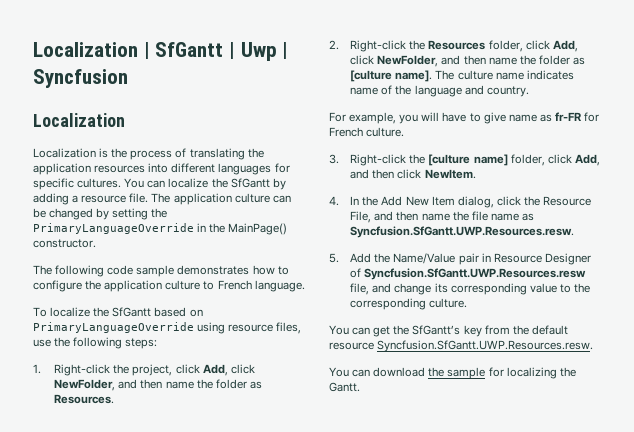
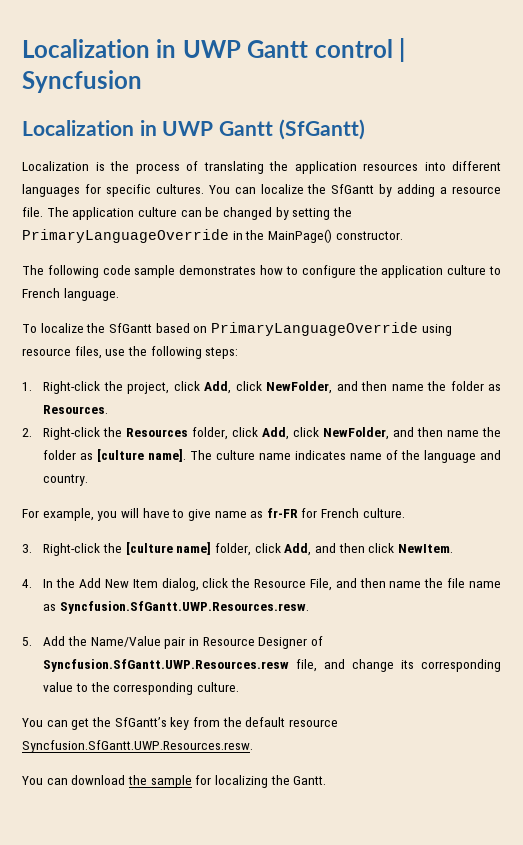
- Localization | SfGantt | Uwp | Syncfusion
- Localization
+ Localization in UWP Gantt control | Syncfusion
+ Localization in UWP Gantt (SfGantt)

